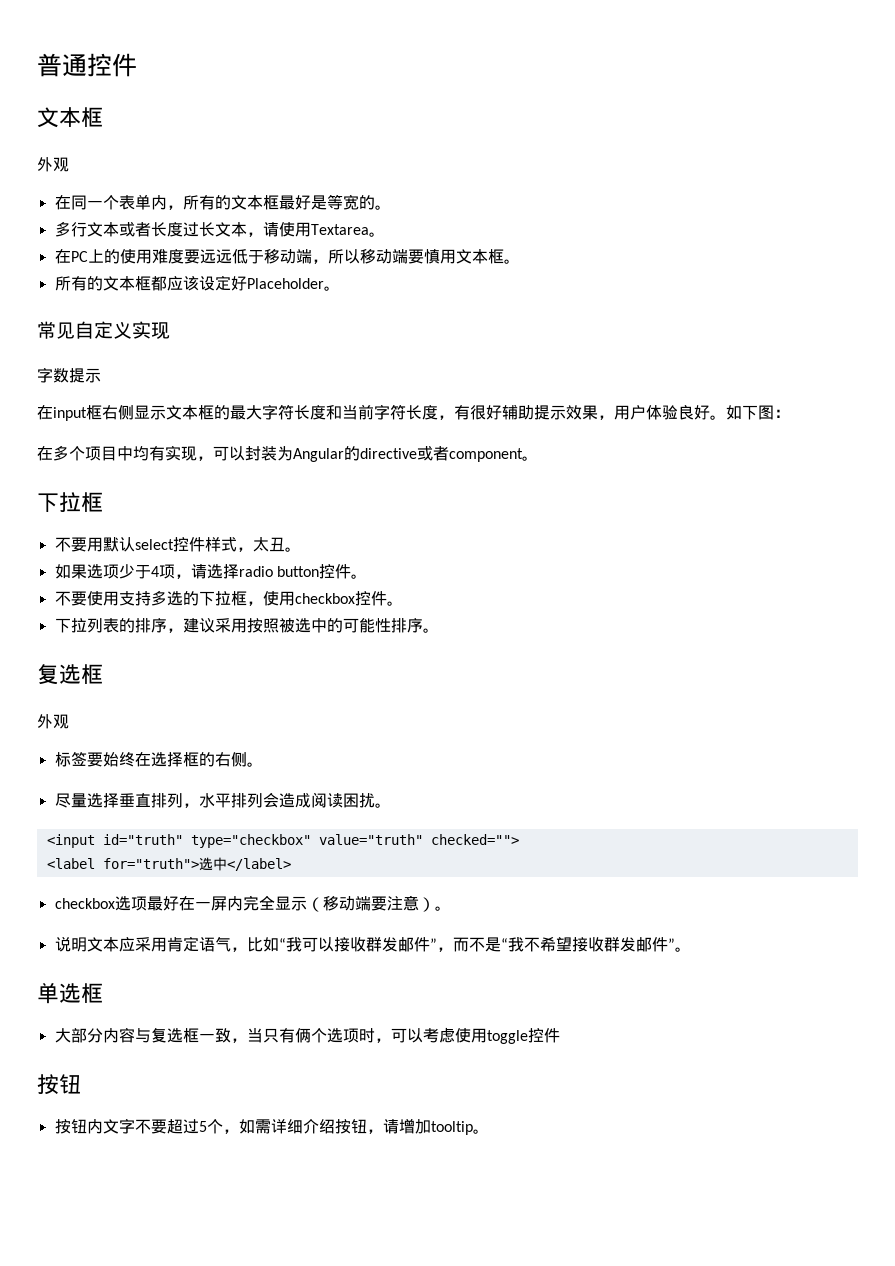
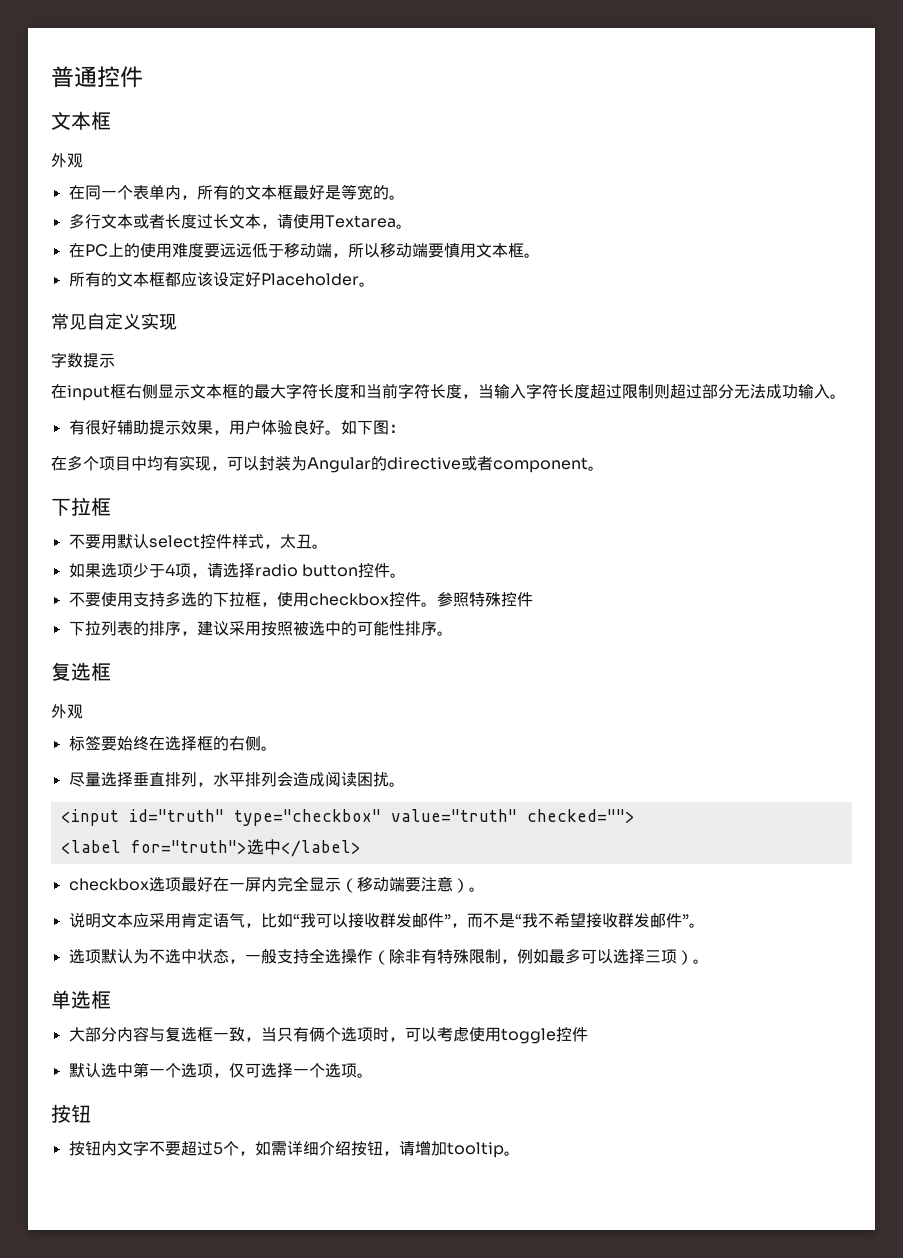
- 在input框右侧显示文本框的最大字符长度和当前字符长度，有很好辅助提示效果，用户体验良好。
+ 在input框右侧显示文本框的最大字符长度和当前字符长度，当输入字符长度超过限制则超过部分无法成功输入。
+ 有很好辅助提示效果，用户体验良好。
+ 参照特殊控件
+ 选项默认为不选中状态，一般支持全选操作（除非有特殊限制，例如最多可以选择三项）。
+ 默认选中第一个选项，仅可选择一个选项。

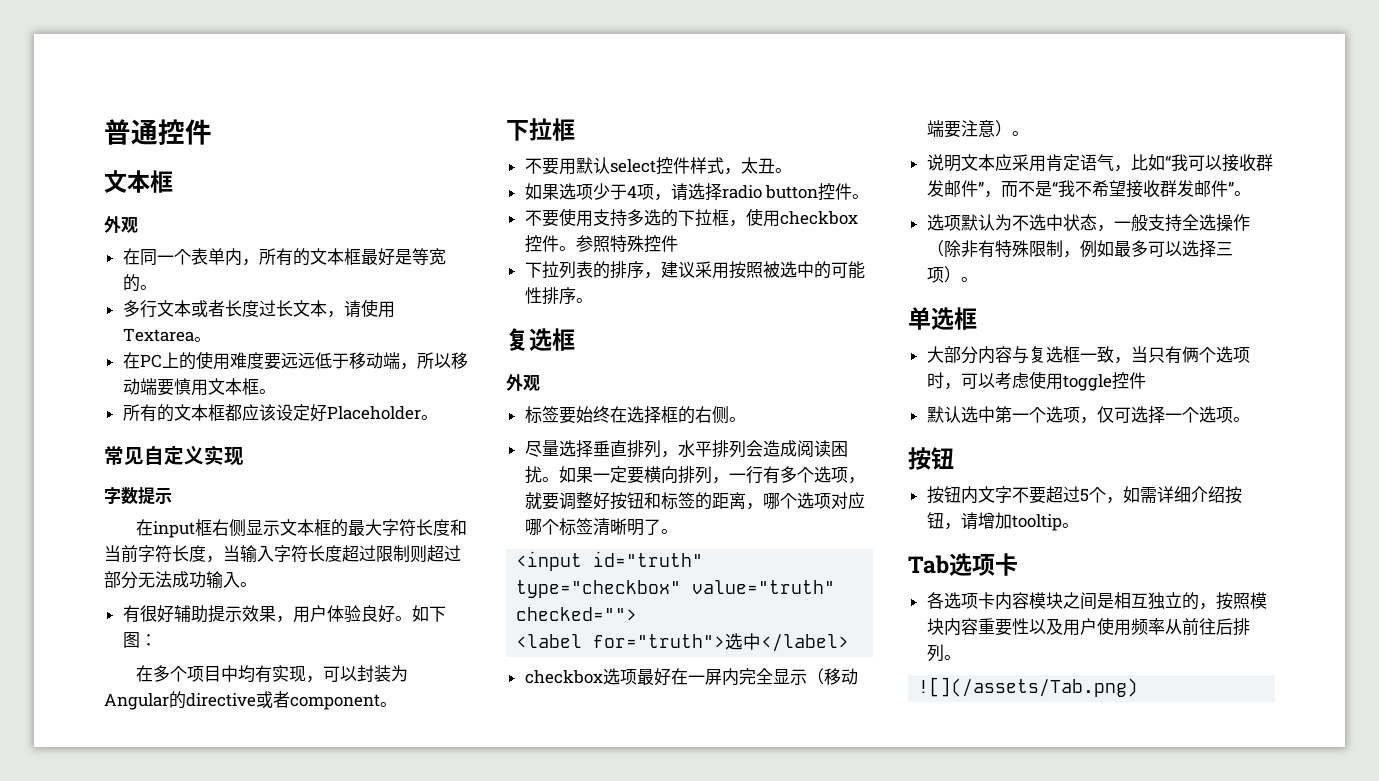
+ 如果一定要横向排列，一行有多个选项，就要调整好按钮和标签的距离，哪个选项对应哪个标签清晰明了。
+ Tab选项卡
+ 各选项卡内容模块之间是相互独立的，按照模块内容重要性以及用户使用频率从前往后排列。
+ ![](/assets/Tab.png)

